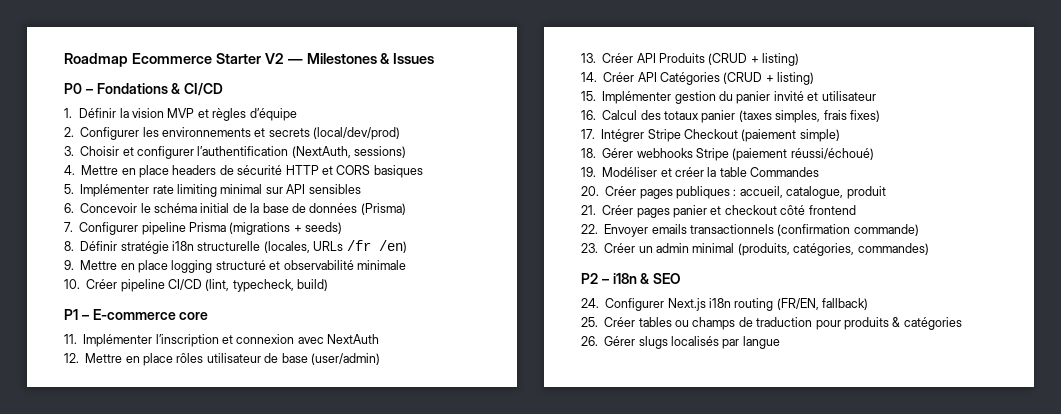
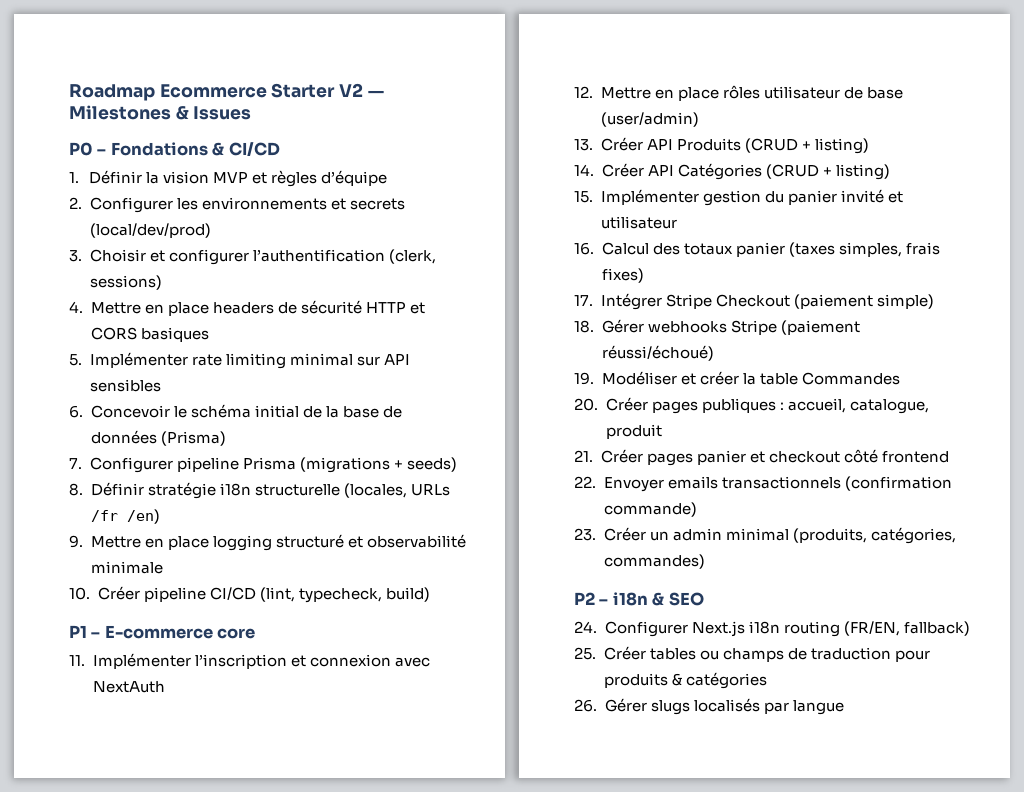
- 3. Choisir et configurer l’authentification (NextAuth, sessions)
+ 3. Choisir et configurer l’authentification (clerk, sessions)

